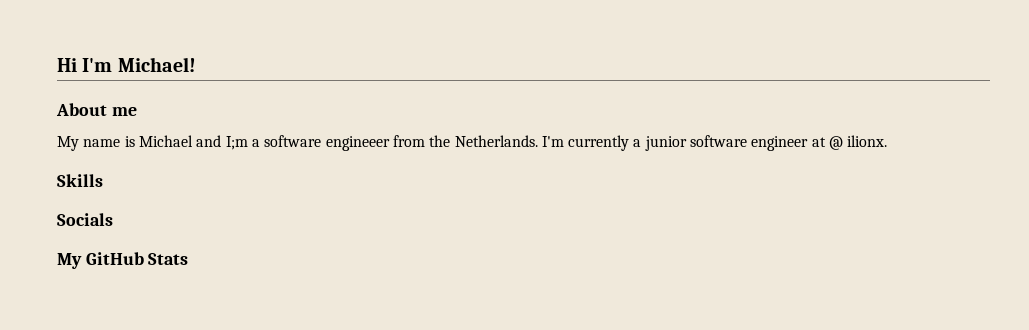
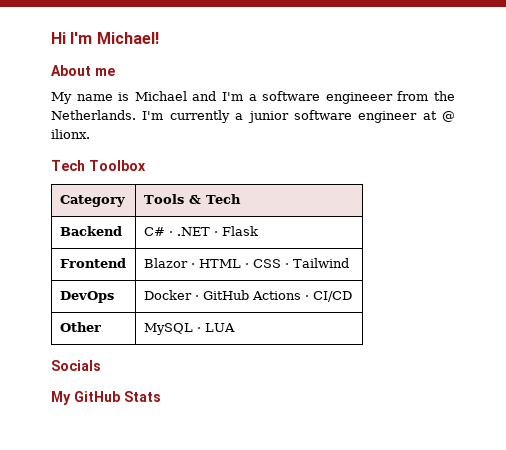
- My name is Michael and I;m a software engineeer from the Netherlands.
+ My name is Michael and I'm a software engineeer from the Netherlands.
- Skills
+ Tech Toolbox
+ Category | Tools & Tech
+ Backend | C# · .NET · Flask
+ Frontend | Blazor · HTML · CSS · Tailwind
+ DevOps | Docker · GitHub Actions · CI/CD
+ Other | MySQL · LUA

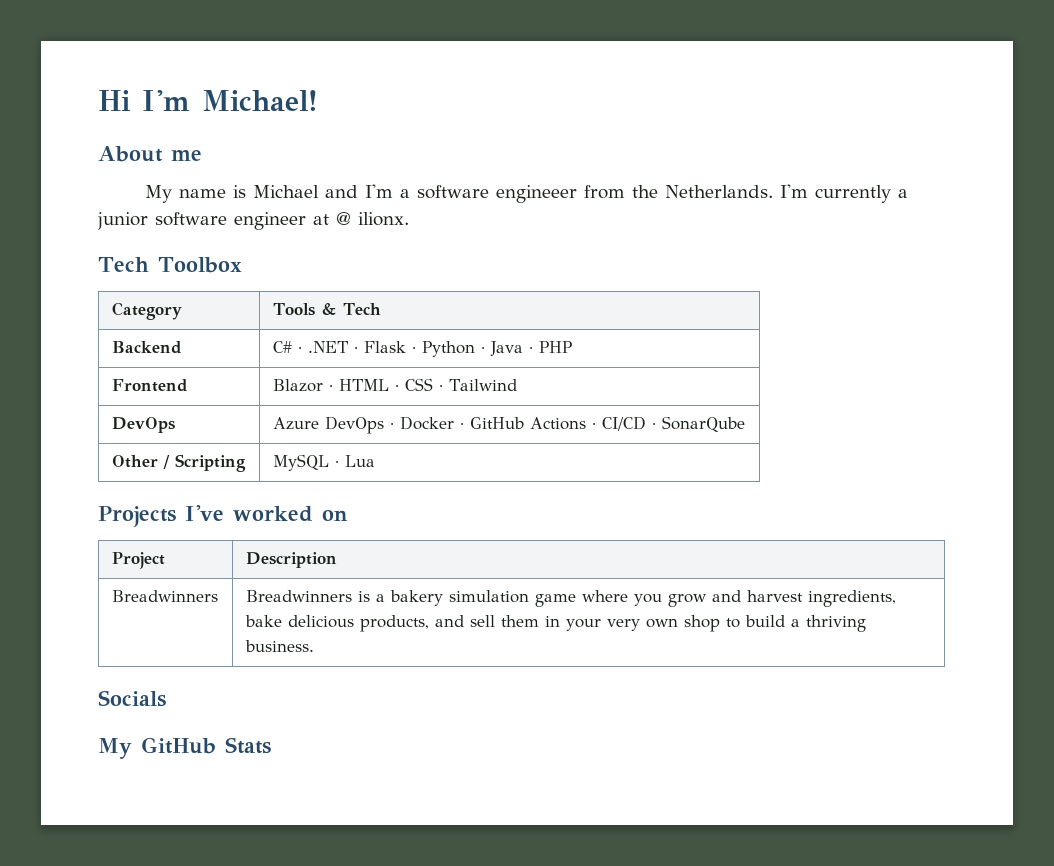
- Backend | C# · .NET · Flask
+ Backend | C# · .NET · Flask · Python · Java · PHP
- DevOps | Docker · GitHub Actions · CI/CD
+ DevOps | Azure DevOps · Docker · GitHub Actions · CI/CD · SonarQube
- Other | MySQL · LUA
+ Other / Scripting | MySQL · Lua
+ Projects I've worked on
+ Project | Description
+ Breadwinners | Breadwinners is a bakery simulation game where you grow and harvest ingredients, bake delicious products, and sell them in your very own shop to build a thriving business.

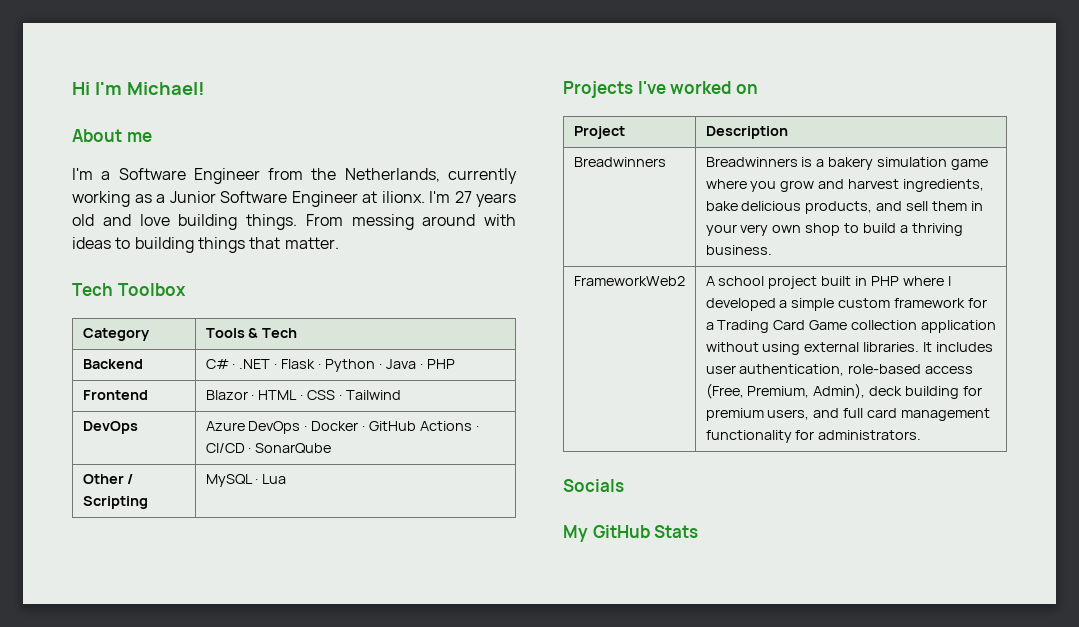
- My name is Michael and I'm a software engineeer from the Netherlands. I'm currently a junior software engineer at @ ilionx.
+ I'm a Software Engineer from the Netherlands, currently working as a Junior Software Engineer at ilionx. I'm 27 years old and love building things. From messing around with ideas to building things that matter.
+ FrameworkWeb2 | A school project built in PHP where I developed a simple custom framework for a Trading Card Game collection application without using external libraries. It includes user authentication, role-based access (Free, Premium, Admin), deck building for premium users, and full card management functionality for administrators.

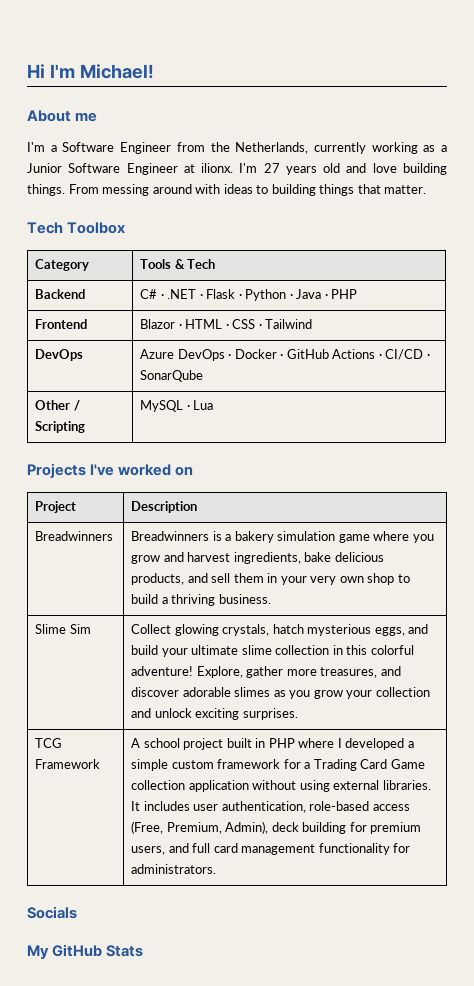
- FrameworkWeb2
+ Slime Sim | Collect glowing crystals, hatch mysterious eggs, and build your ultimate slime collection in this colorful adventure! Explore, gather more treasures, and discover adorable slimes as you grow your collection and unlock exciting surprises.
+ TCG Framework

